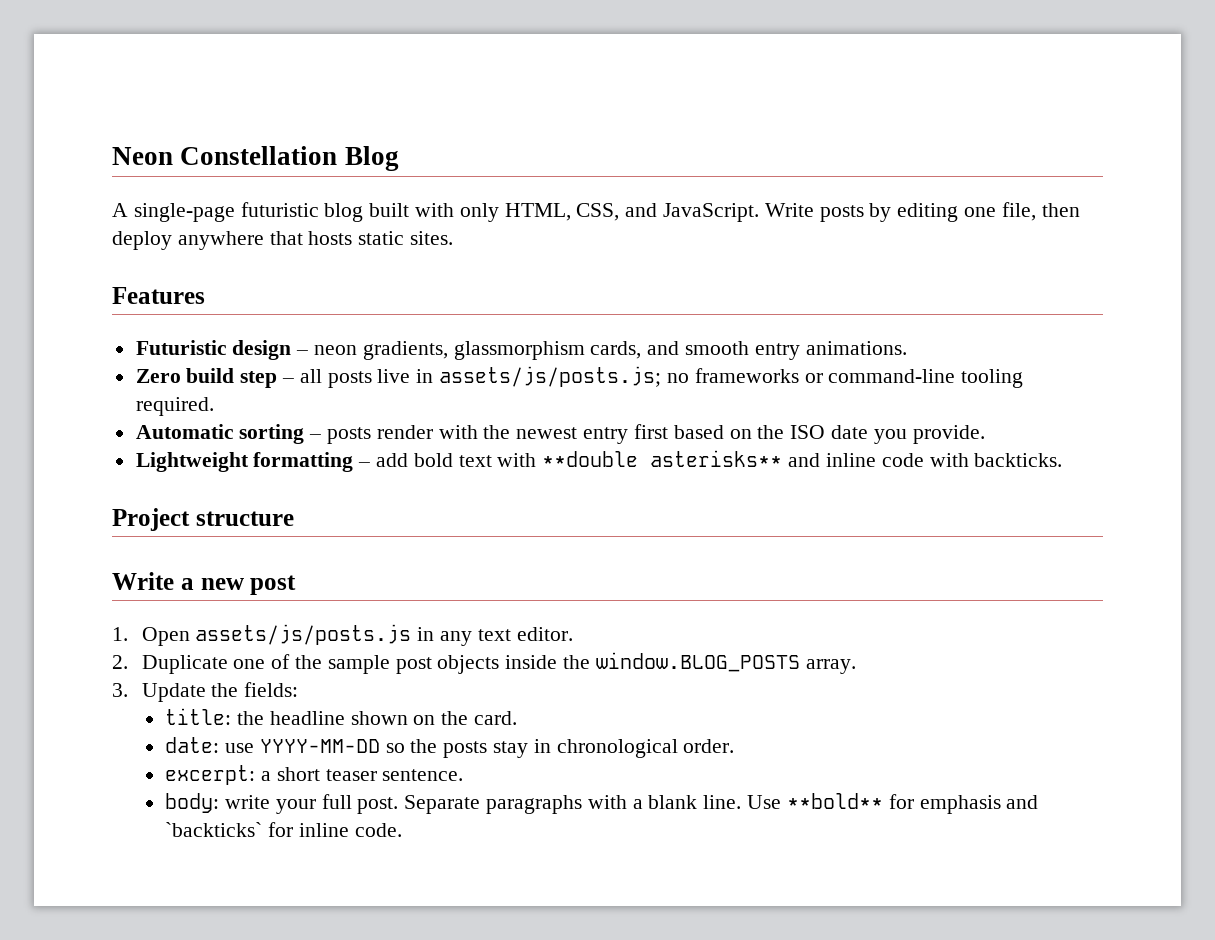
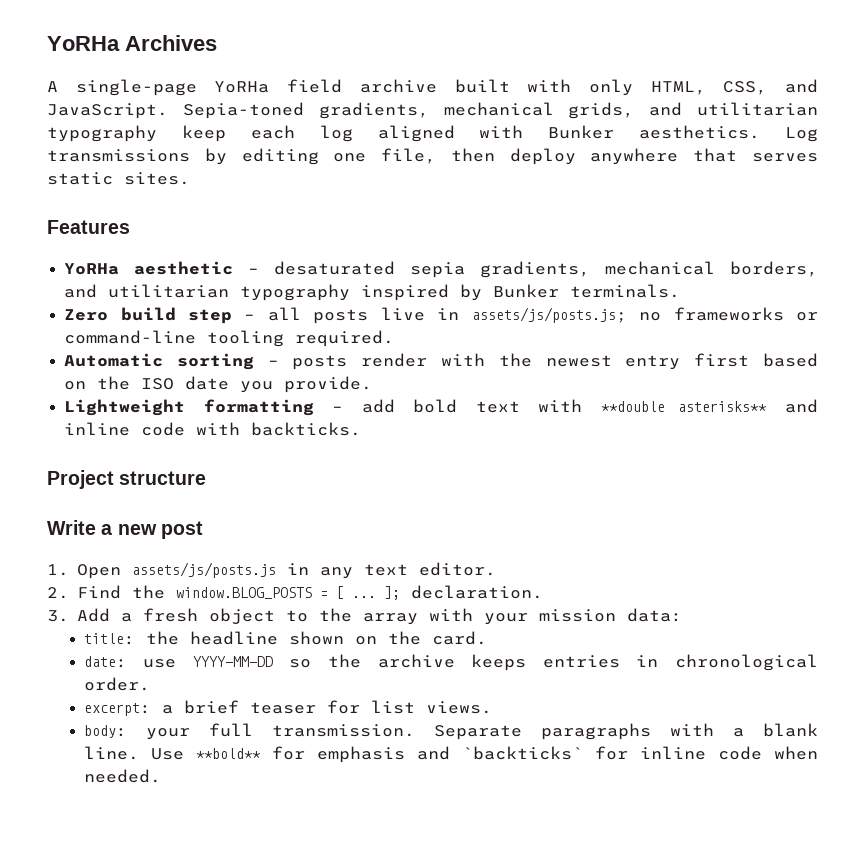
- Neon Constellation Blog
+ YoRHa Archives
- A single-page futuristic blog built with only HTML, CSS, and JavaScript.
+ A single-page YoRHa field archive built with only HTML, CSS, and JavaScript.
- Write posts by editing one file, then deploy anywhere that hosts static sites.
+ Sepia-toned gradients, mechanical grids, and utilitarian typography keep each log aligned with Bunker aesthetics. Log transmissions by editing one file, then deploy anywhere that serves static sites.
- Futuristic design – neon gradients, glassmorphism cards, and smooth entry animations.
+ YoRHa aesthetic – desaturated sepia gradients, mechanical borders, and utilitarian typography inspired by Bunker terminals.
- 2. Duplicate one of the sample post objects inside the window.BLOG_POSTS array.
- 3. Update the fields:
+ 2. Find the window.BLOG_POSTS = [ ... ]; declaration.
+ 3. Add a fresh object to the array with your mission data:
- date: use YYYY-MM-DD so the posts stay in chronological order.
+ date: use YYYY-MM-DD so the archive keeps entries in chronological order.
- excerpt: a short teaser sentence.
+ excerpt: a brief teaser for list views.
- body: write your full post.
+ body: your full transmission.
- Use **bold** for emphasis and `backticks` for inline code.
+ Use **bold** for emphasis and `backticks` for inline code when needed.

